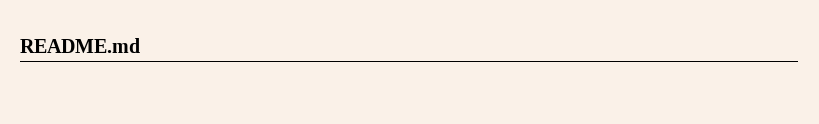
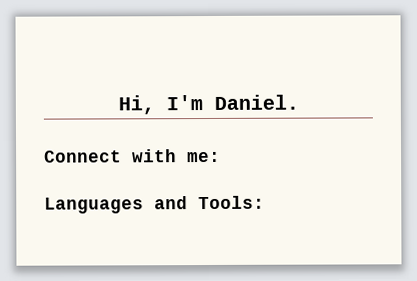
- README.md
+ Hi, I'm Daniel.
+ Connect with me:
+ Languages and Tools:

